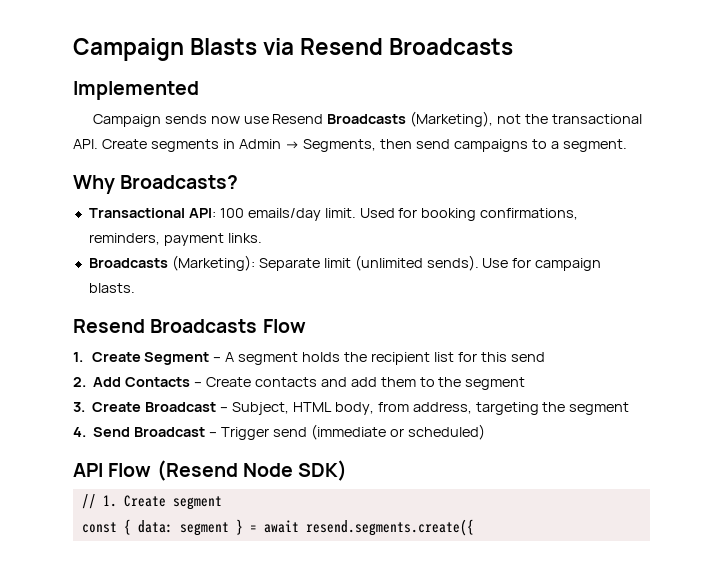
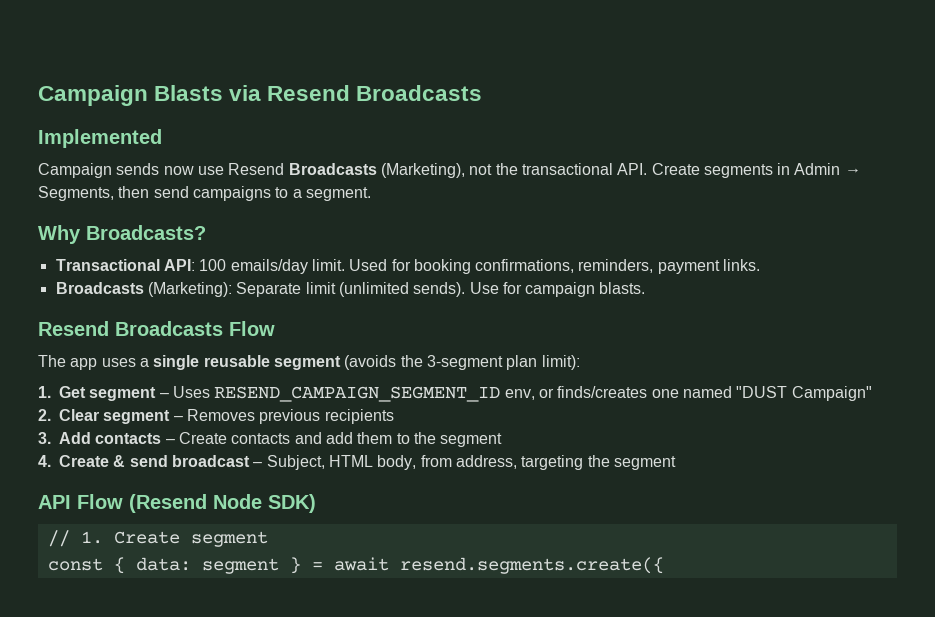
- 1. Create Segment – A segment holds the recipient list for this send
- 2. Add Contacts – Create contacts and add them to the segment
+ The app uses a single reusable segment (avoids the 3-segment plan limit):
+ 1. Get segment – Uses RESEND_CAMPAIGN_SEGMENT_ID env, or finds/creates one named "DUST Campaign"
+ 2. Clear segment – Removes previous recipients
+ 3. Add contacts – Create contacts and add them to the segment
- 3. Create Broadcast – Subject, HTML body, from address, targeting the segment
+ 4. Create & send broadcast – Subject, HTML body, from address, targeting the segment
- 4. Send Broadcast – Trigger send (immediate or scheduled)

